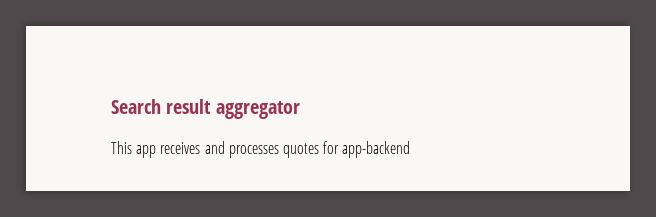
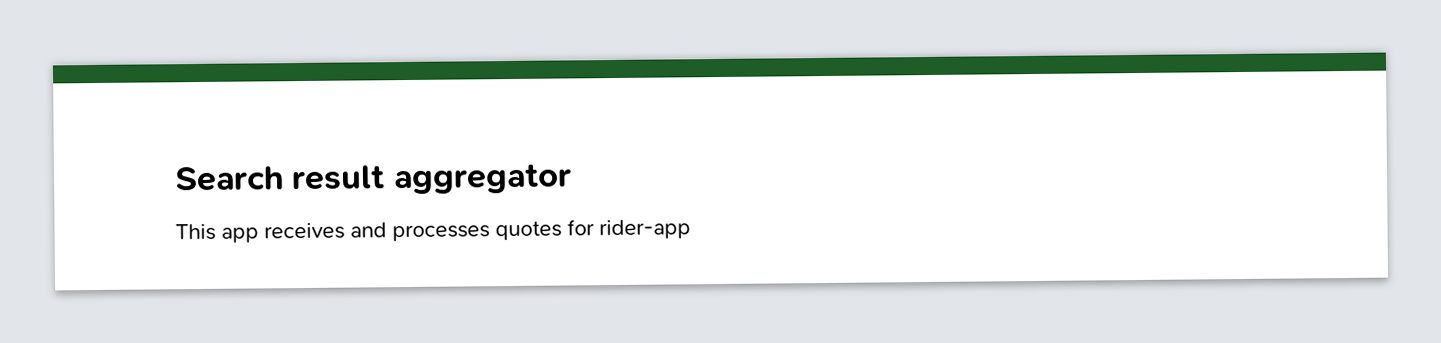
- This app receives and processes quotes for app-backend
+ This app receives and processes quotes for rider-app

